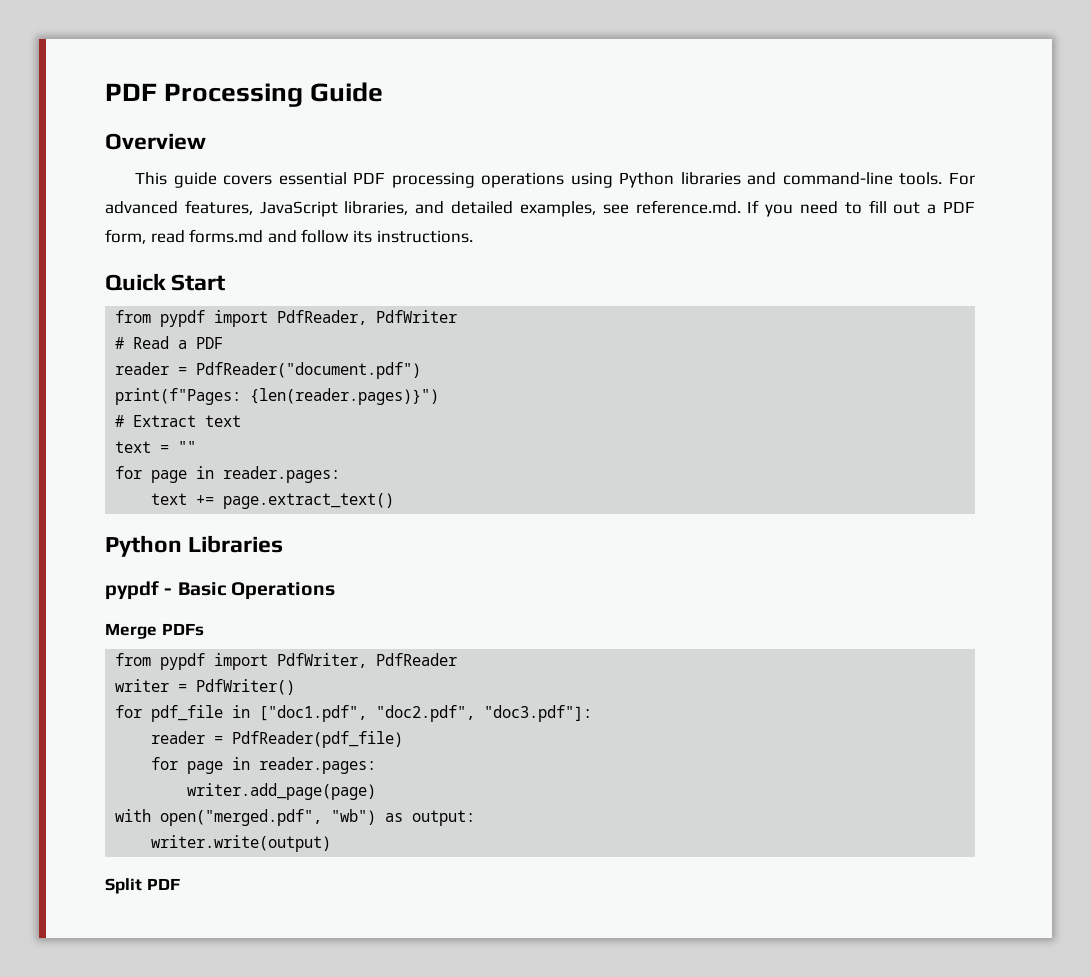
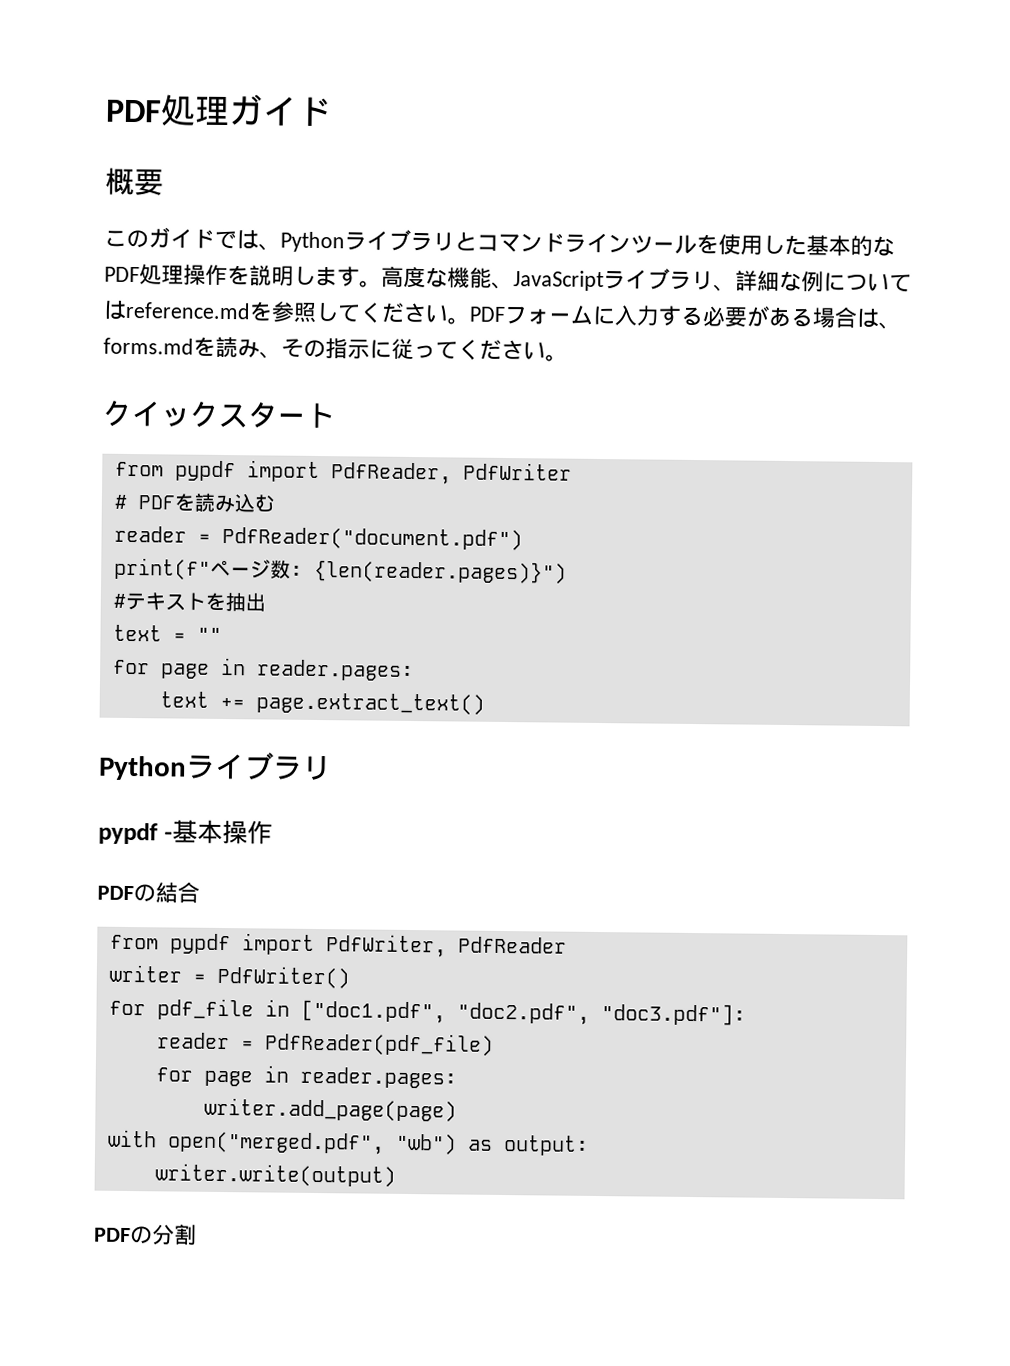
- PDF Processing Guide
- Overview
- This guide covers essential PDF processing operations using Python libraries and command-line tools. For advanced features, JavaScript libraries, and detailed examples, see reference.md. If you need to fill out a PDF form, read forms.md and follow its instructions.
- Quick Start
+ PDF処理ガイド
+ 概要
+ このガイドでは、Pythonライブラリとコマンドラインツールを使用した基本的なPDF処理操作を説明します。高度な機能、JavaScriptライブラリ、詳細な例についてはreference.mdを参照してください。PDFフォームに入力する必要がある場合は、forms.mdを読み、その指示に従ってください。
+ クイックスタート
- # Read a PDF
+ # PDFを読み込む
- print(f"Pages: {len(reader.pages)}")
+ print(f"ページ数: {len(reader.pages)}")
- # Extract text
+ #テキストを抽出
  text += page.extract_text()
- Python Libraries
+ Pythonライブラリ
- pypdf - Basic Operations
- Merge PDFs
+ pypdf -基本操作
+ PDFの結合
- Split PDF
+ PDFの分割

